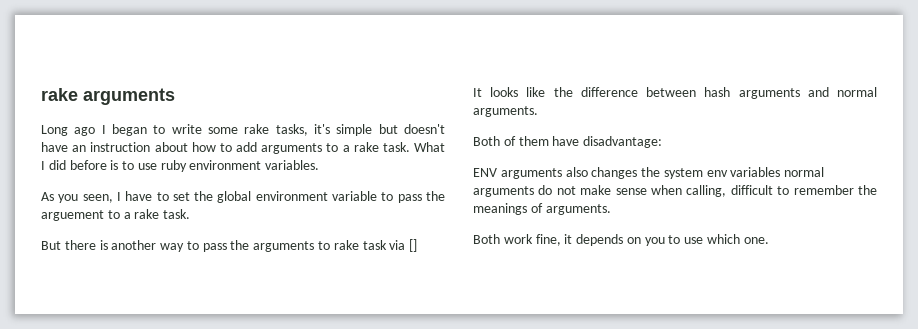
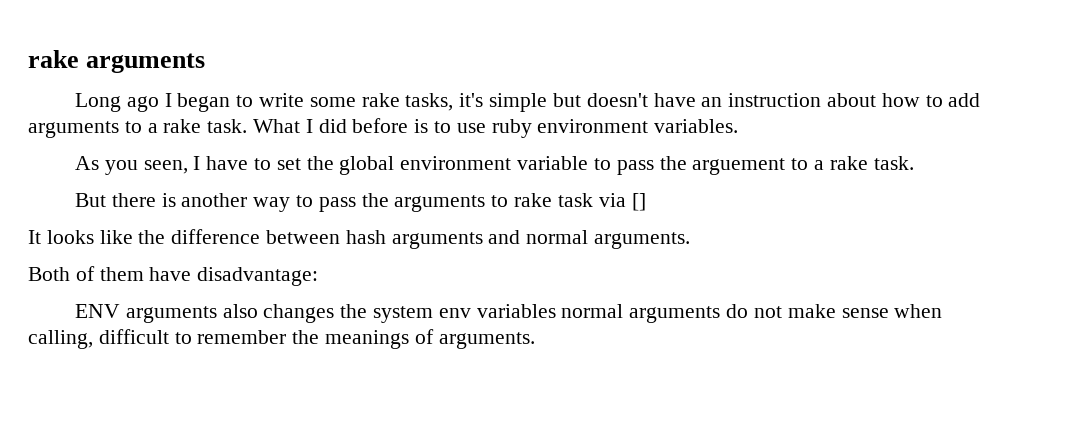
- Both work fine, it depends on you to use which one.

